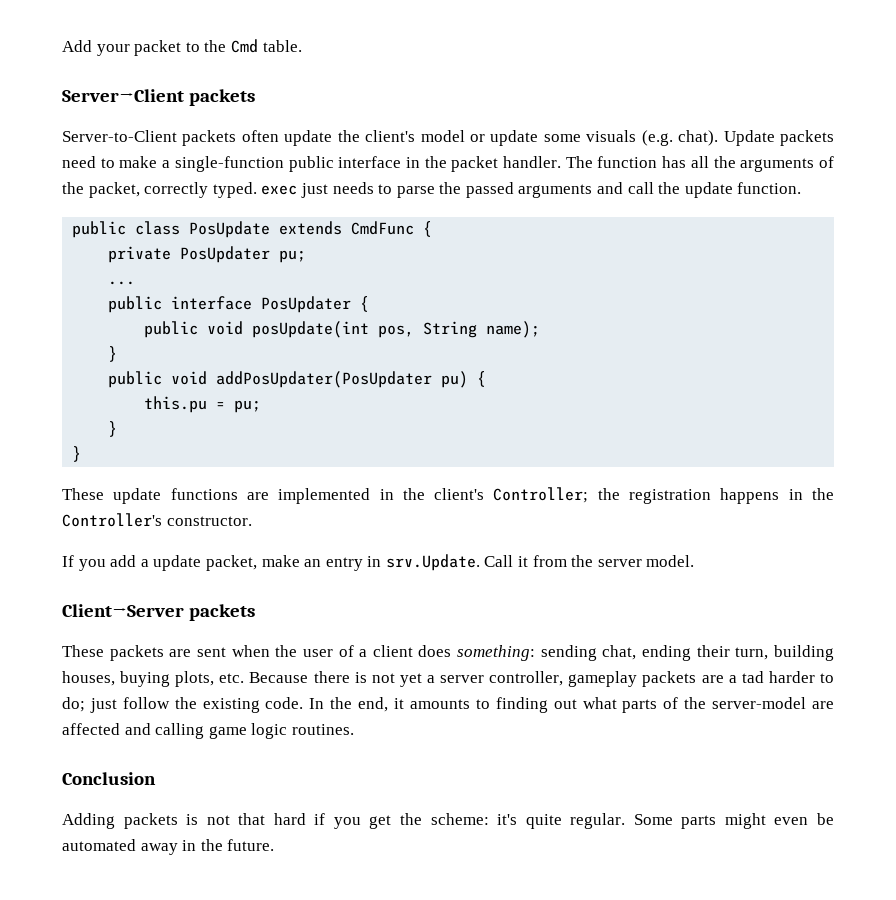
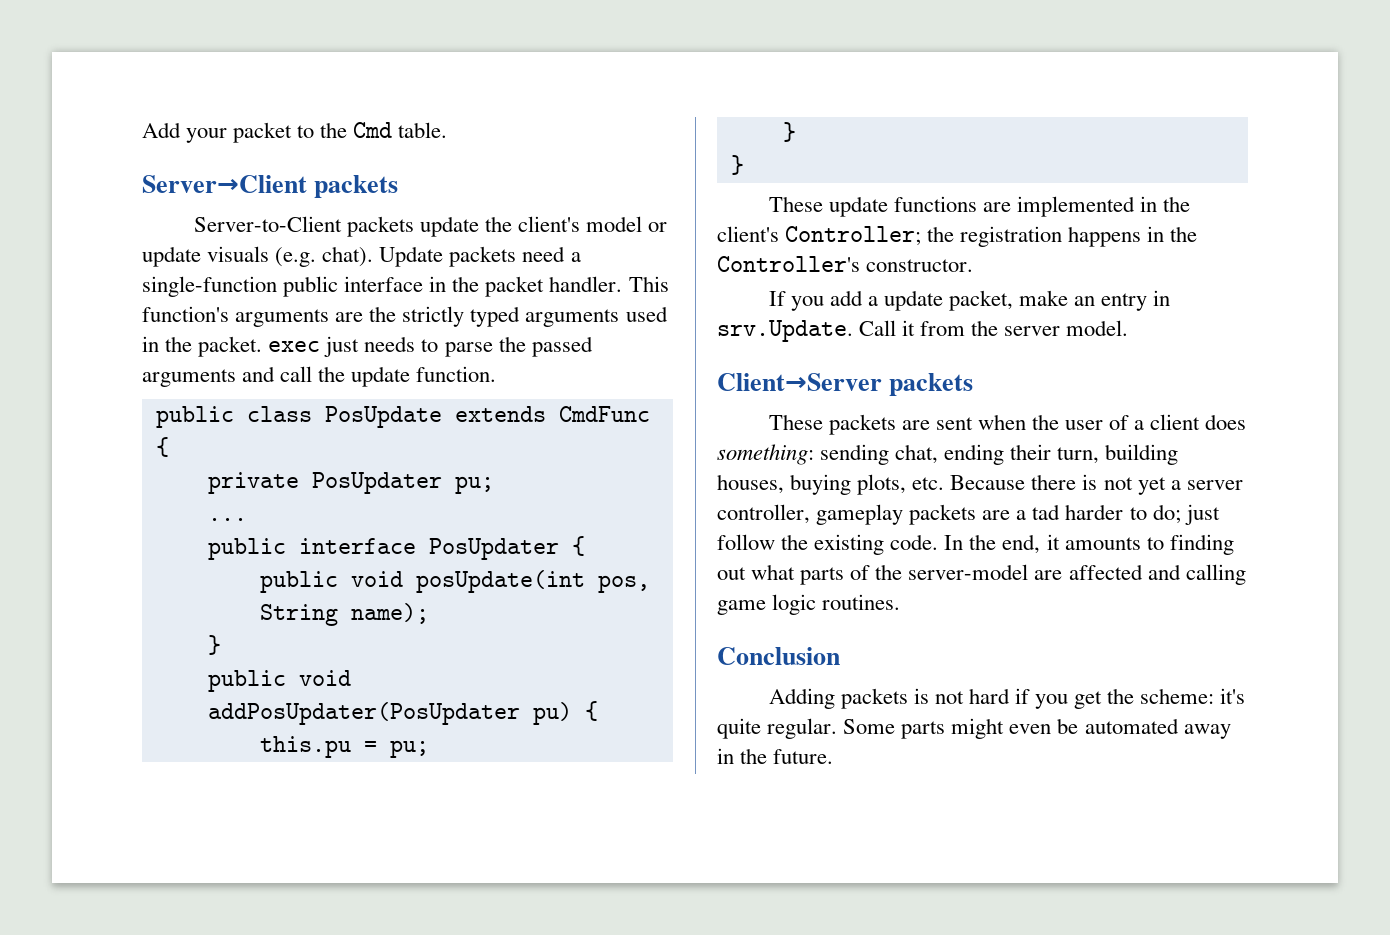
- Server-to-Client packets often update the client's model or update some visuals (e.g. chat).
+ Server-to-Client packets update the client's model or update visuals (e.g. chat).
- Update packets need to make a single-function public interface in the packet handler.
+ Update packets need a single-function public interface in the packet handler.
- The function has all the arguments of the packet, correctly typed. exec just needs to parse the passed arguments and call the update function.
+ This function's arguments are the strictly typed arguments used in the packet. exec just needs to parse the passed arguments and call the update function.
- Adding packets is not that hard if you get the scheme: it's quite regular.
+ Adding packets is not hard if you get the scheme: it's quite regular.

